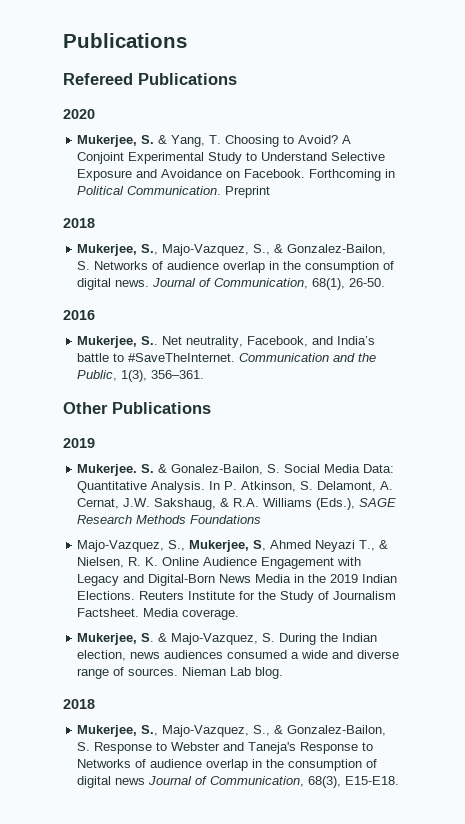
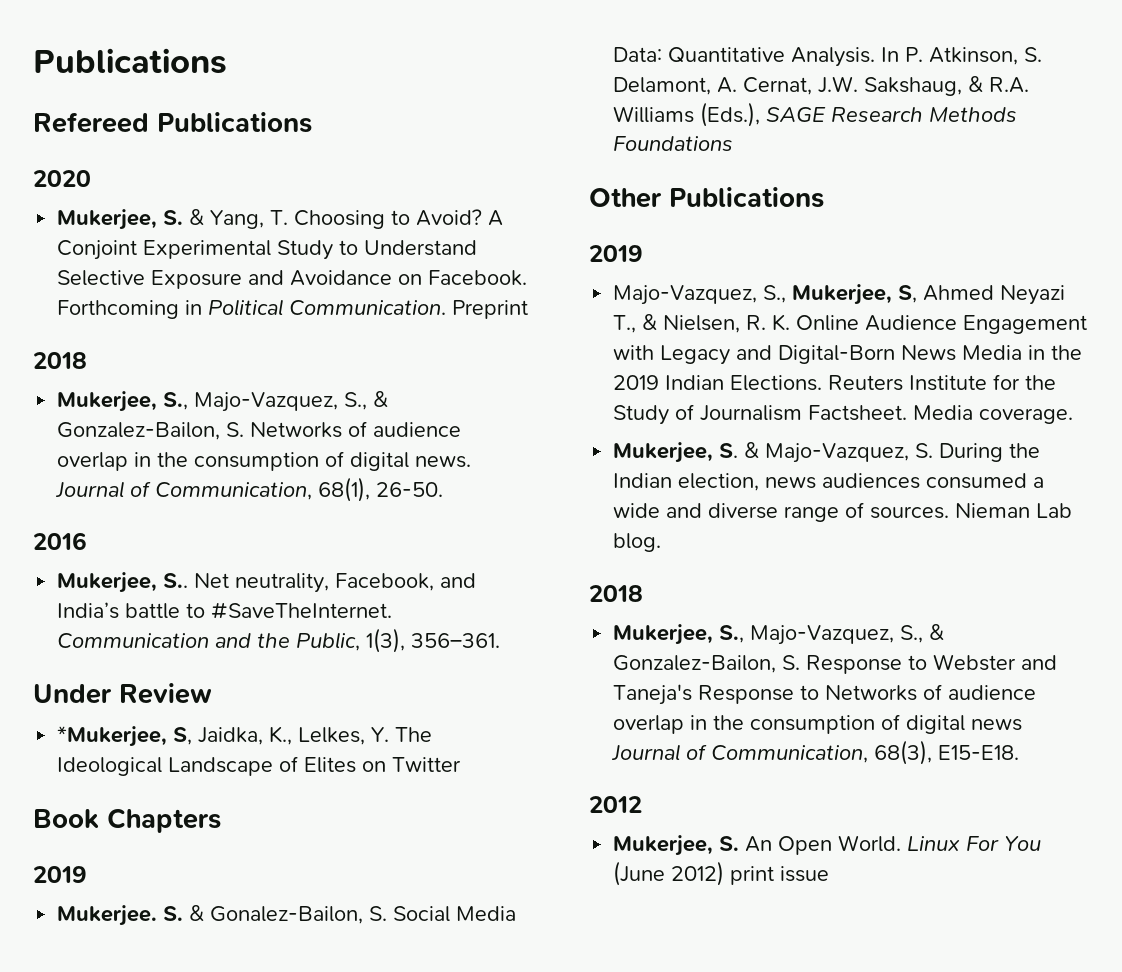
- Other Publications
+ Under Review
+ *Mukerjee, S, Jaidka, K., Lelkes, Y. The Ideological Landscape of Elites on Twitter
+ Book Chapters
+ Other Publications
+ 2019
+ 2012
+ Mukerjee, S. An Open World. Linux For You (June 2012) print issue

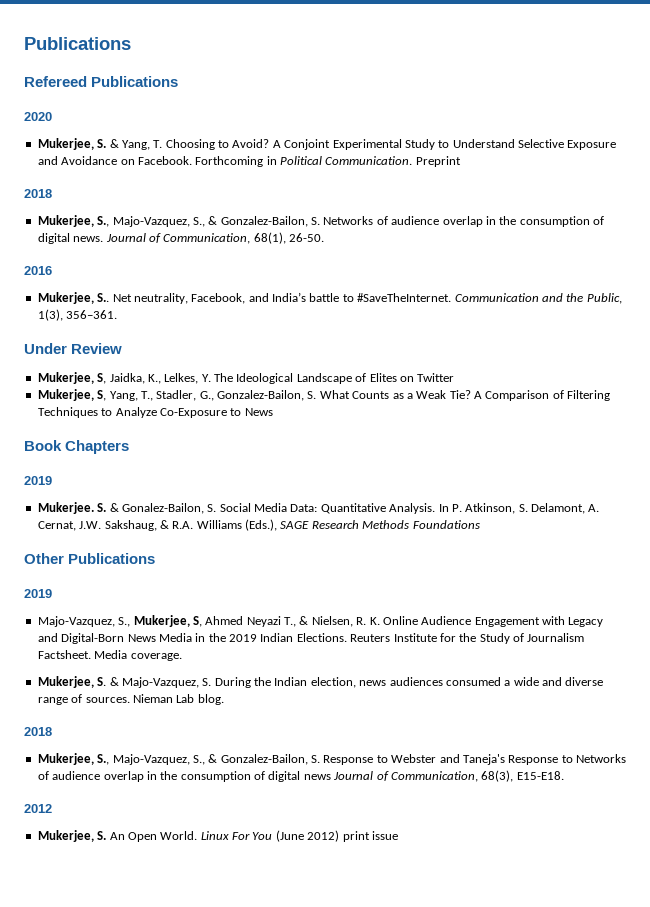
- *Mukerjee, S, Jaidka, K., Lelkes, Y. The Ideological Landscape of Elites on Twitter
+ Mukerjee, S, Jaidka, K., Lelkes, Y. The Ideological Landscape of Elites on Twitter
+ Mukerjee, S, Yang, T., Stadler, G., Gonzalez-Bailon, S. What Counts as a Weak Tie? A Comparison of Filtering Techniques to Analyze Co-Exposure to News

